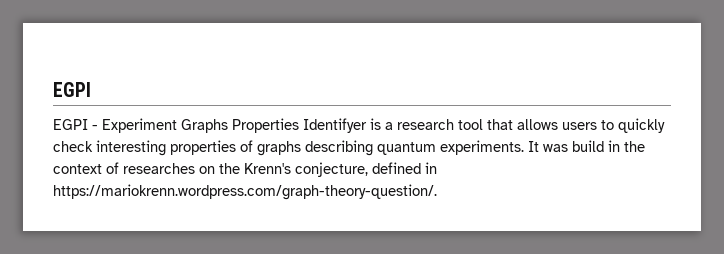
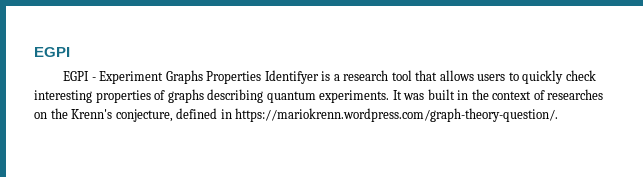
- It was build in the context of researches on the Krenn's conjecture, defined in https://mariokrenn.wordpress.com/graph-theory-question/.
+ It was built in the context of researches on the Krenn's conjecture, defined in https://mariokrenn.wordpress.com/graph-theory-question/.

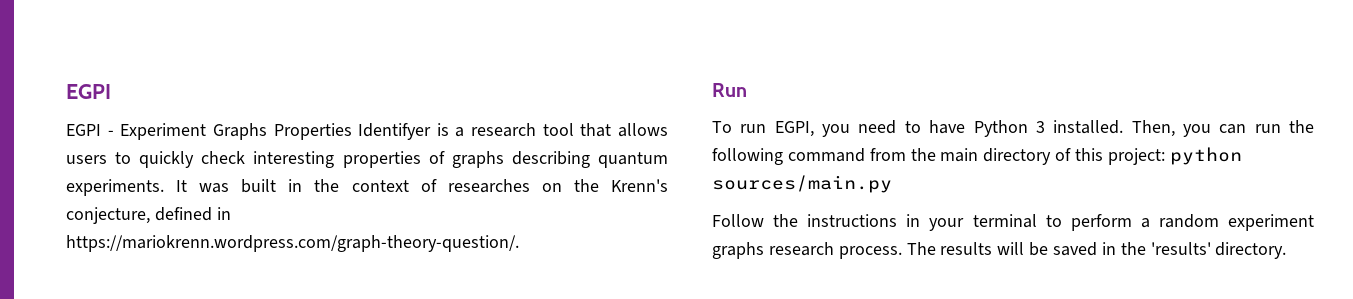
+ Run
+ To run EGPI, you need to have Python 3 installed. Then, you can run the following command from the main directory of this project: python sources/main.py
+ Follow the instructions in your terminal to perform a random experiment graphs research process. The results will be saved in the 'results' directory.

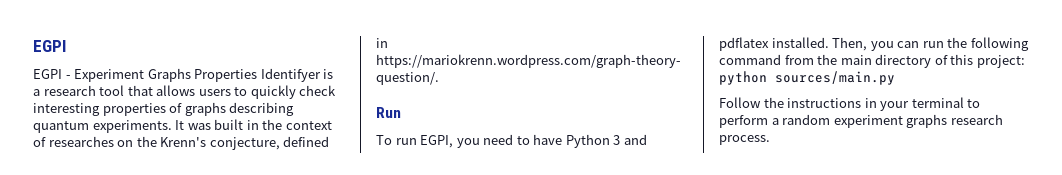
- To run EGPI, you need to have Python 3 installed.
+ To run EGPI, you need to have Python 3 and pdflatex installed.
- The results will be saved in the 'results' directory.

